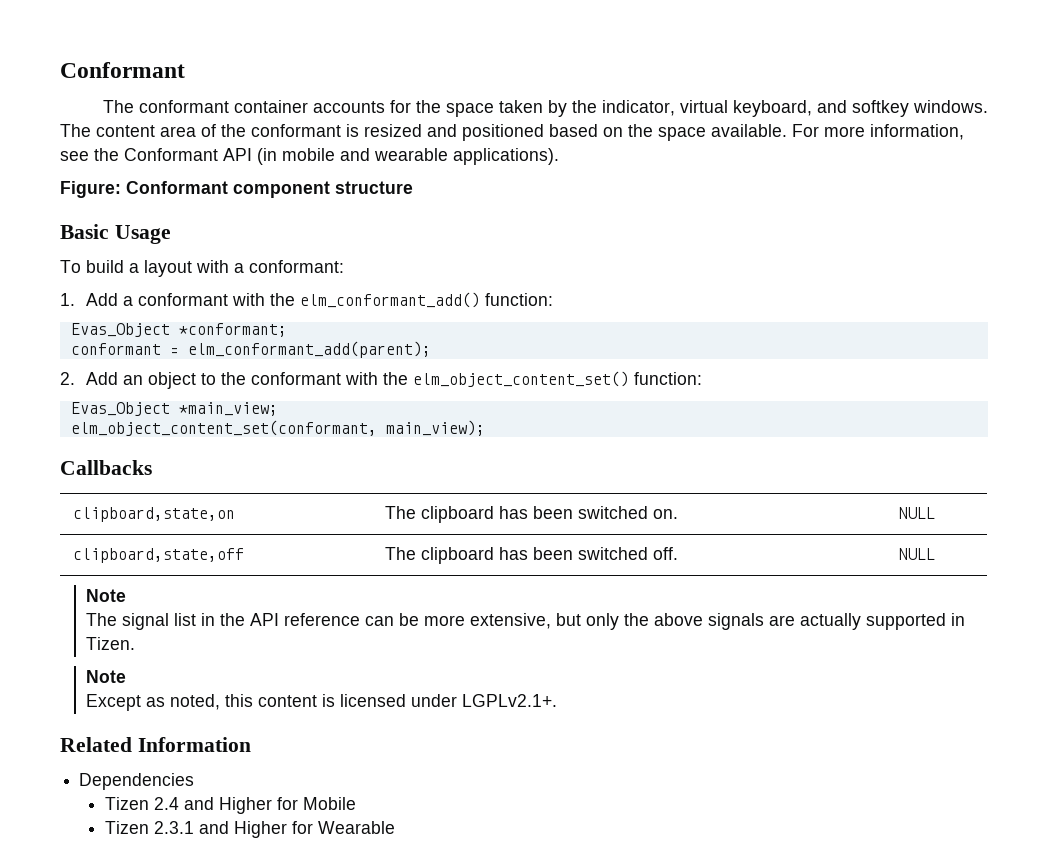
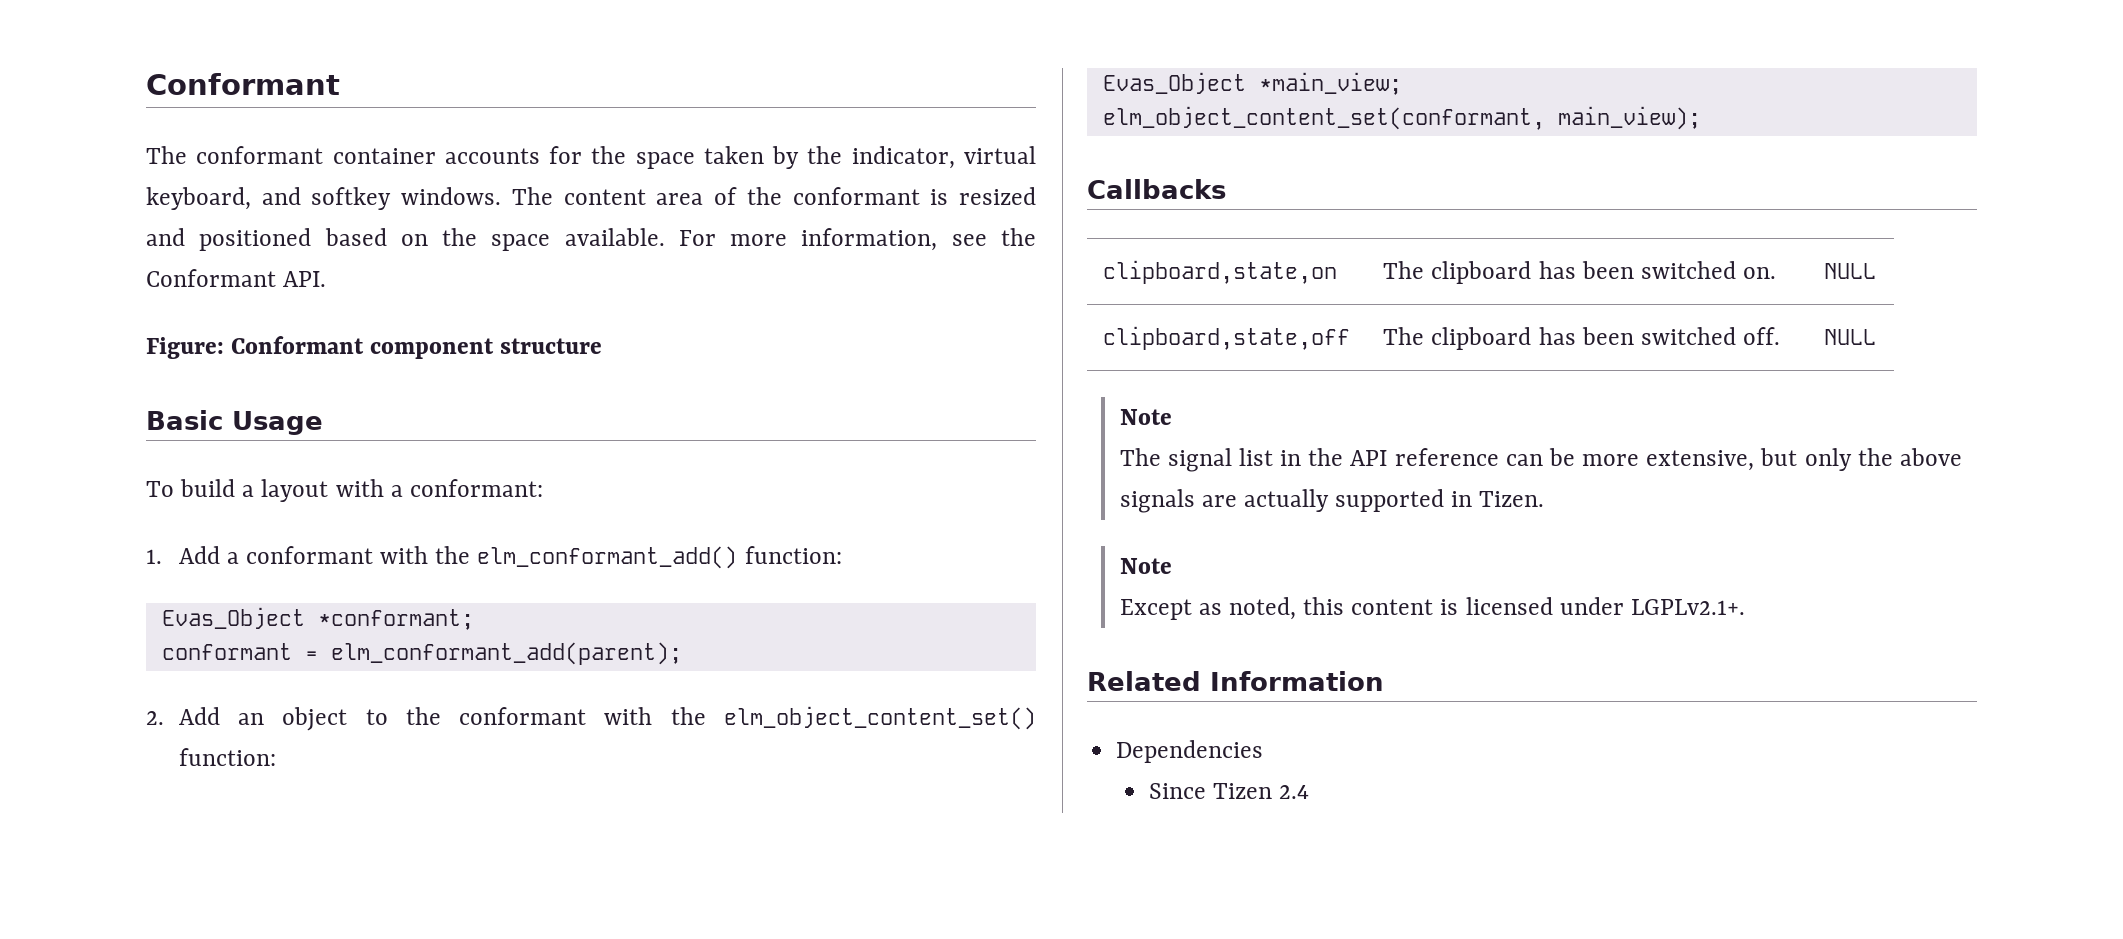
- For more information, see the Conformant API (in mobile and wearable applications).
+ For more information, see the Conformant API.
- Tizen 2.4 and Higher for Mobile
- Tizen 2.3.1 and Higher for Wearable
+ Since Tizen 2.4

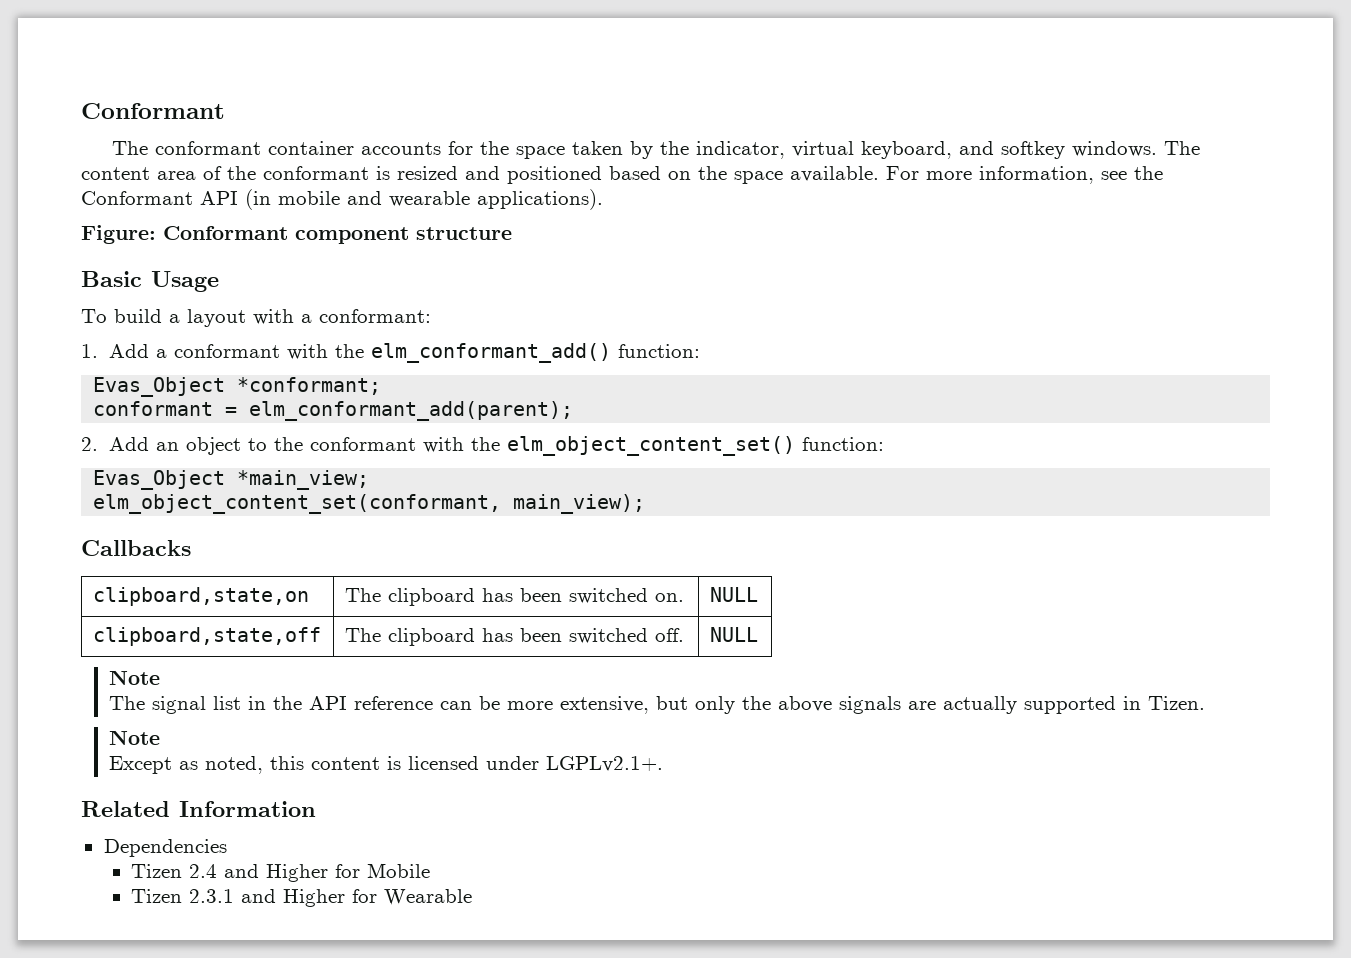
- For more information, see the Conformant API.
+ For more information, see the Conformant API (in mobile and wearable applications).
- Since Tizen 2.4
+ Tizen 2.4 and Higher for Mobile
+ Tizen 2.3.1 and Higher for Wearable

